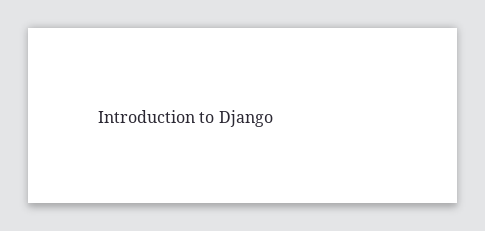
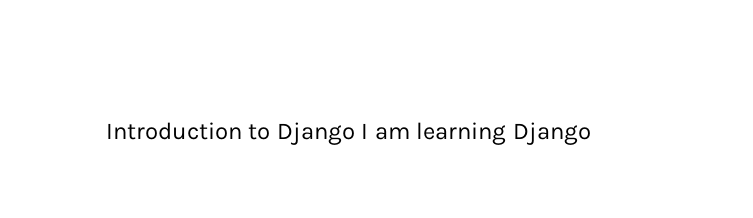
- Introduction to Django
+ Introduction to Django I am learning Django

